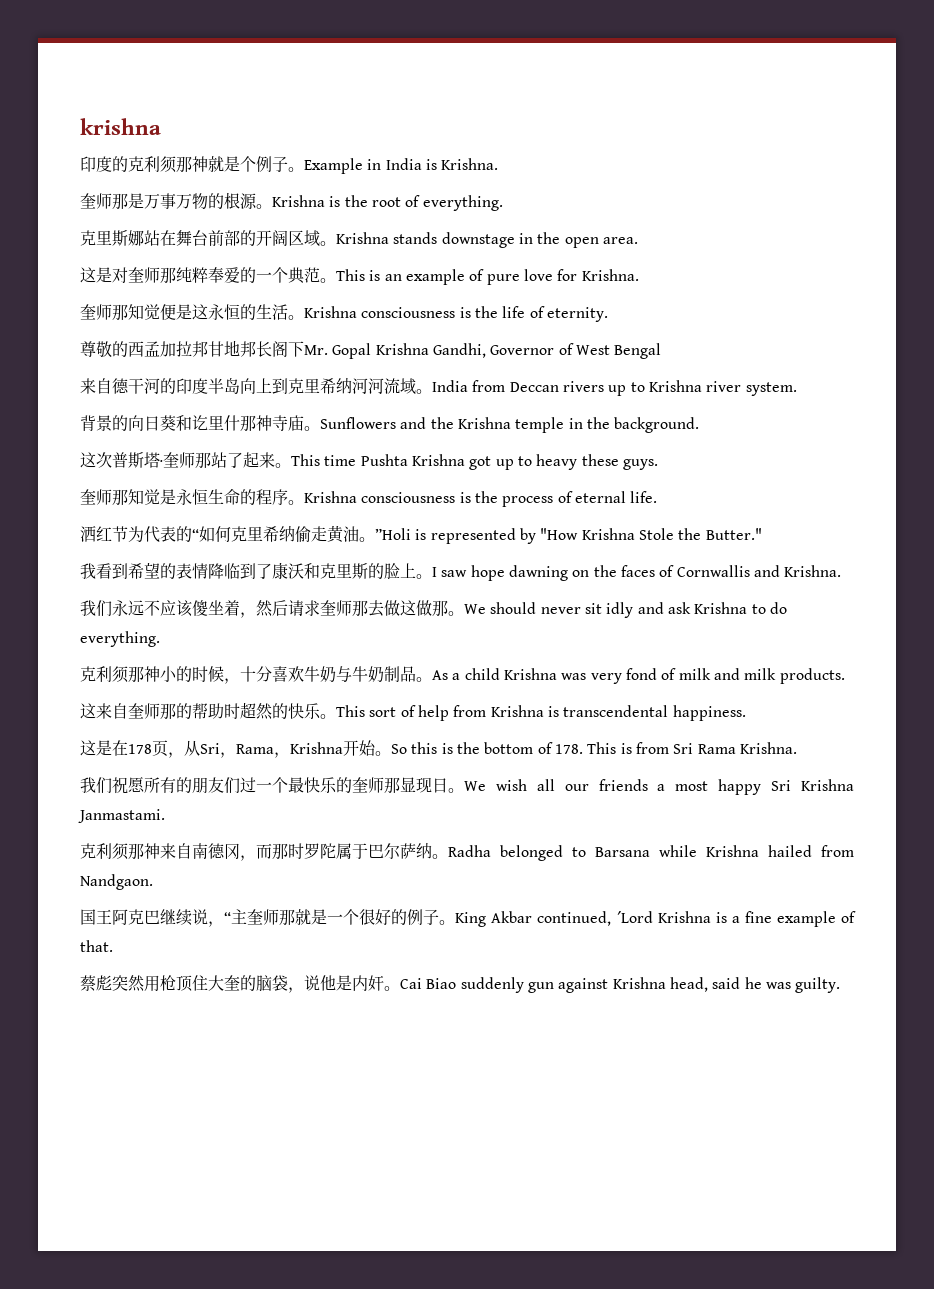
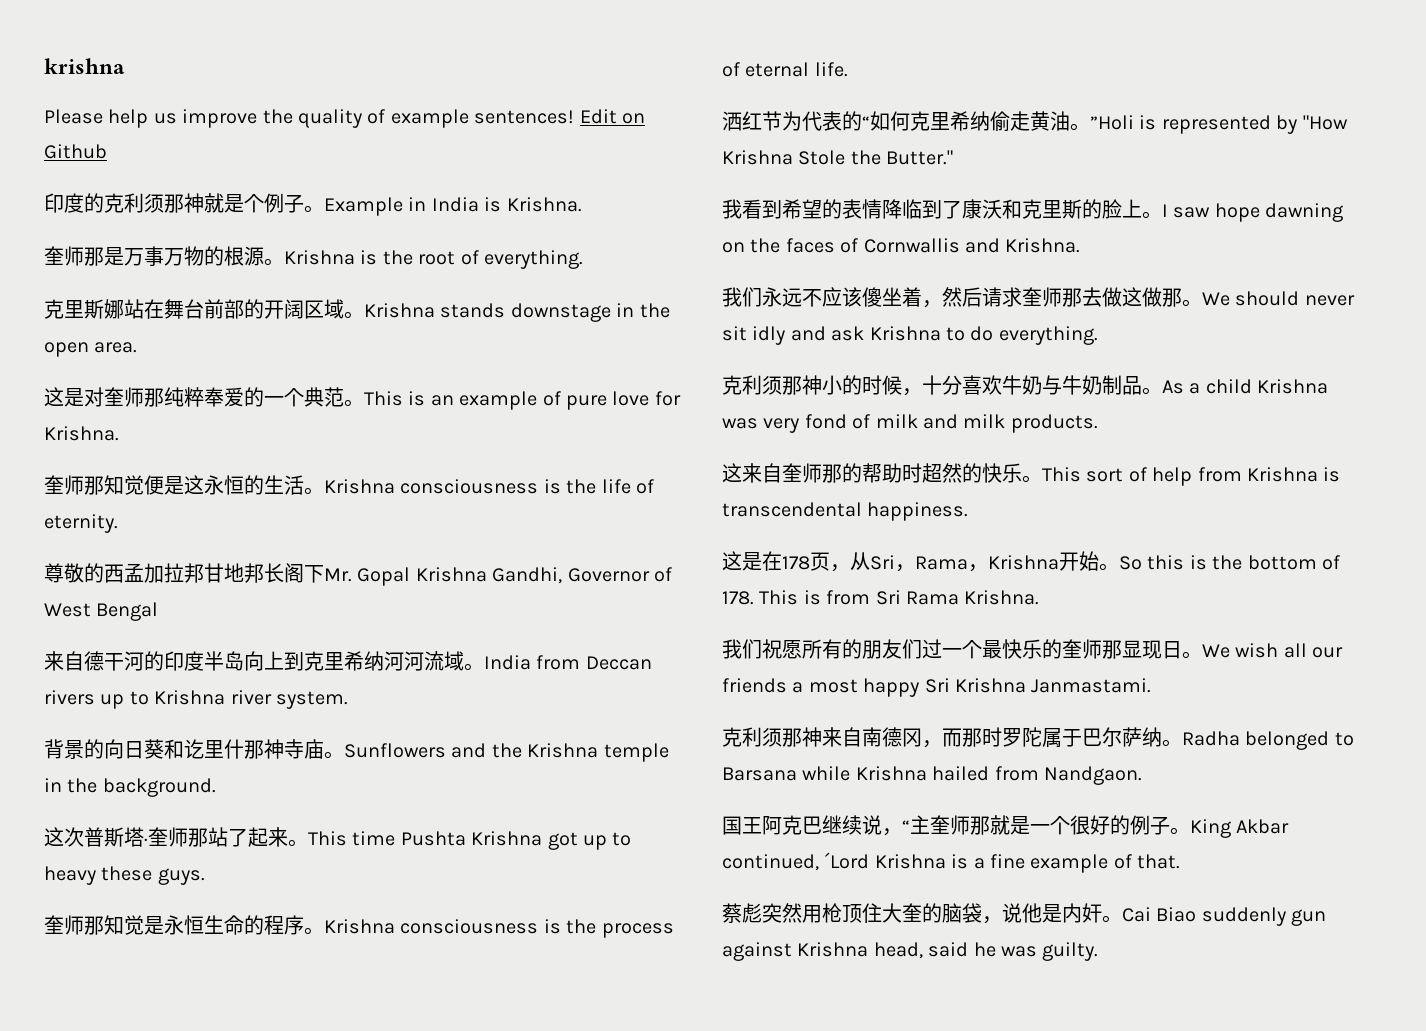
+ Please help us improve the quality of example sentences! Edit on Github

